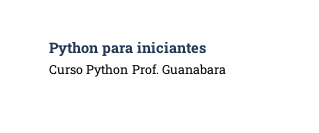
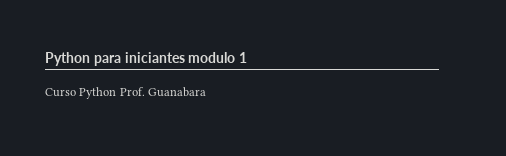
- Python para iniciantes
+ Python para iniciantes modulo 1

